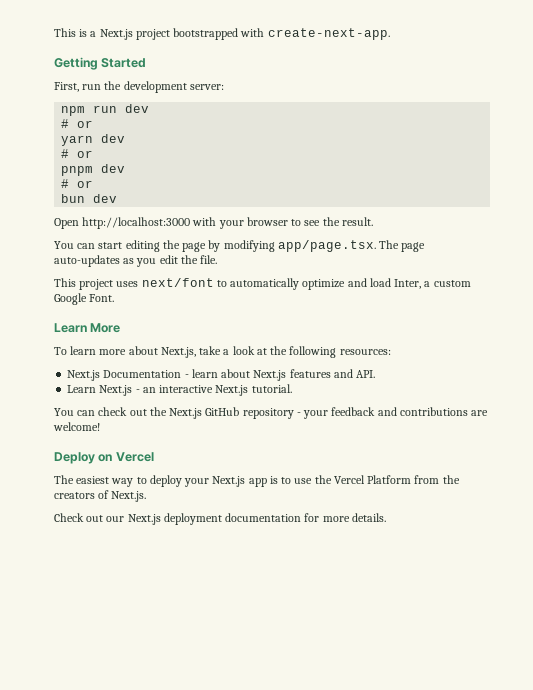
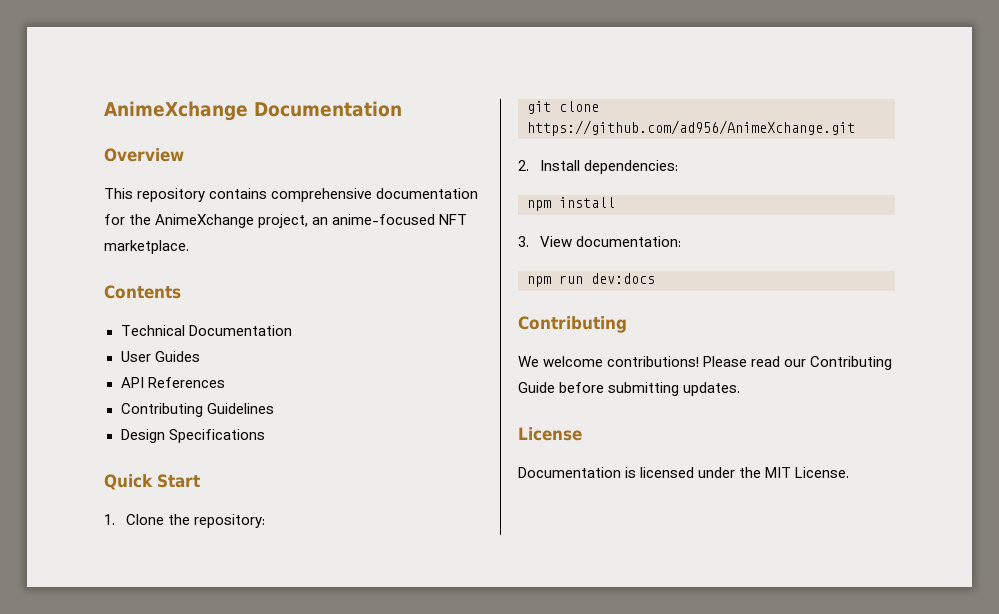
- This is a Next.js project bootstrapped with create-next-app.
- Getting Started
- First, run the development server:
- npm run dev
- # or
- yarn dev
- # or
- pnpm dev
- # or
- bun dev
- Open http://localhost:3000 with your browser to see the result.
- You can start editing the page by modifying app/page.tsx. The page auto-updates as you edit the file.
- This project uses next/font to automatically optimize and load Inter, a custom Google Font.
- Learn More
- To learn more about Next.js, take a look at the following resources:
- Next.js Documentation - learn about Next.js features and API.
- Learn Next.js - an interactive Next.js tutorial.
- You can check out the Next.js GitHub repository - your feedback and contributions are welcome!
- Deploy on Vercel
- The easiest way to deploy your Next.js app is to use the Vercel Platform from the creators of Next.js.
- Check out our Next.js deployment documentation for more details.
+ AnimeXchange Documentation
+ Overview
+ This repository contains comprehensive documentation for the AnimeXchange project, an anime-focused NFT marketplace.
+ Contents
+ Technical Documentation
+ User Guides
+ API References
+ Contributing Guidelines
+ Design Specifications
+ Quick Start
+ 1. Clone the repository:
+ git clone https://github.com/ad956/AnimeXchange.git
+ 2. Install dependencies:
+ npm install
+ 3. View documentation:
+ npm run dev:docs
+ Contributing
+ We welcome contributions! Please read our Contributing Guide before submitting updates.
+ License
+ Documentation is licensed under the MIT License.

